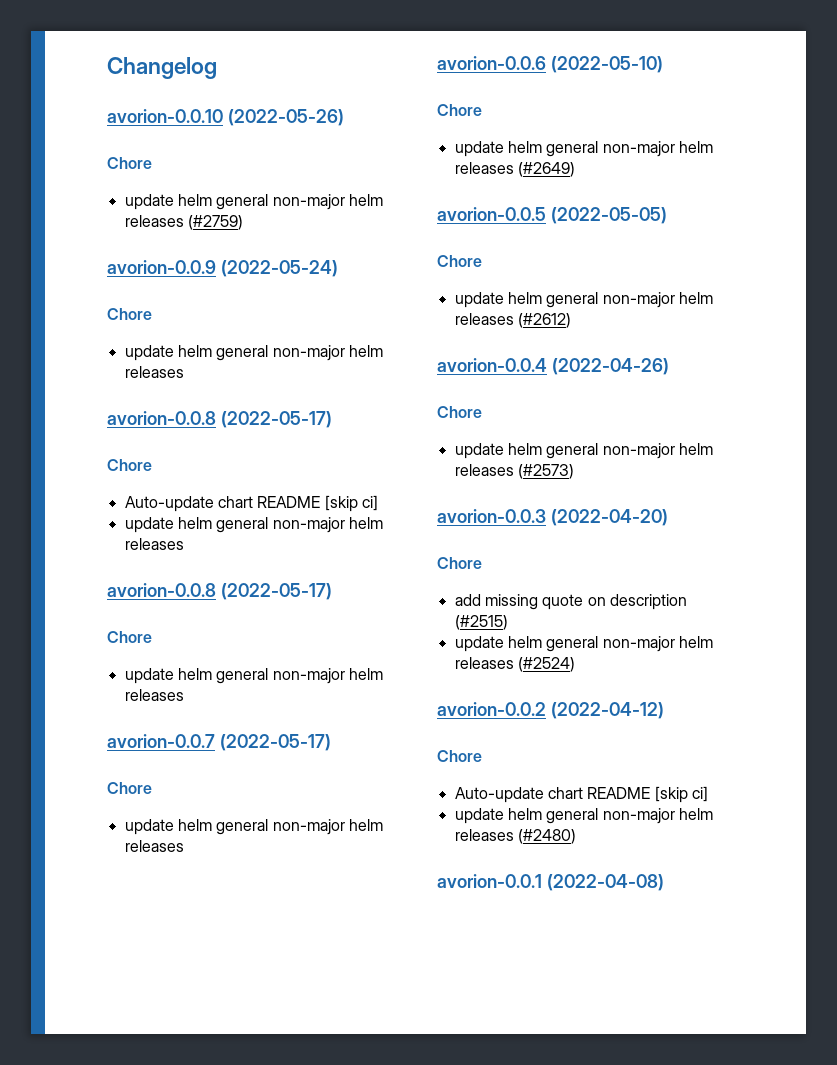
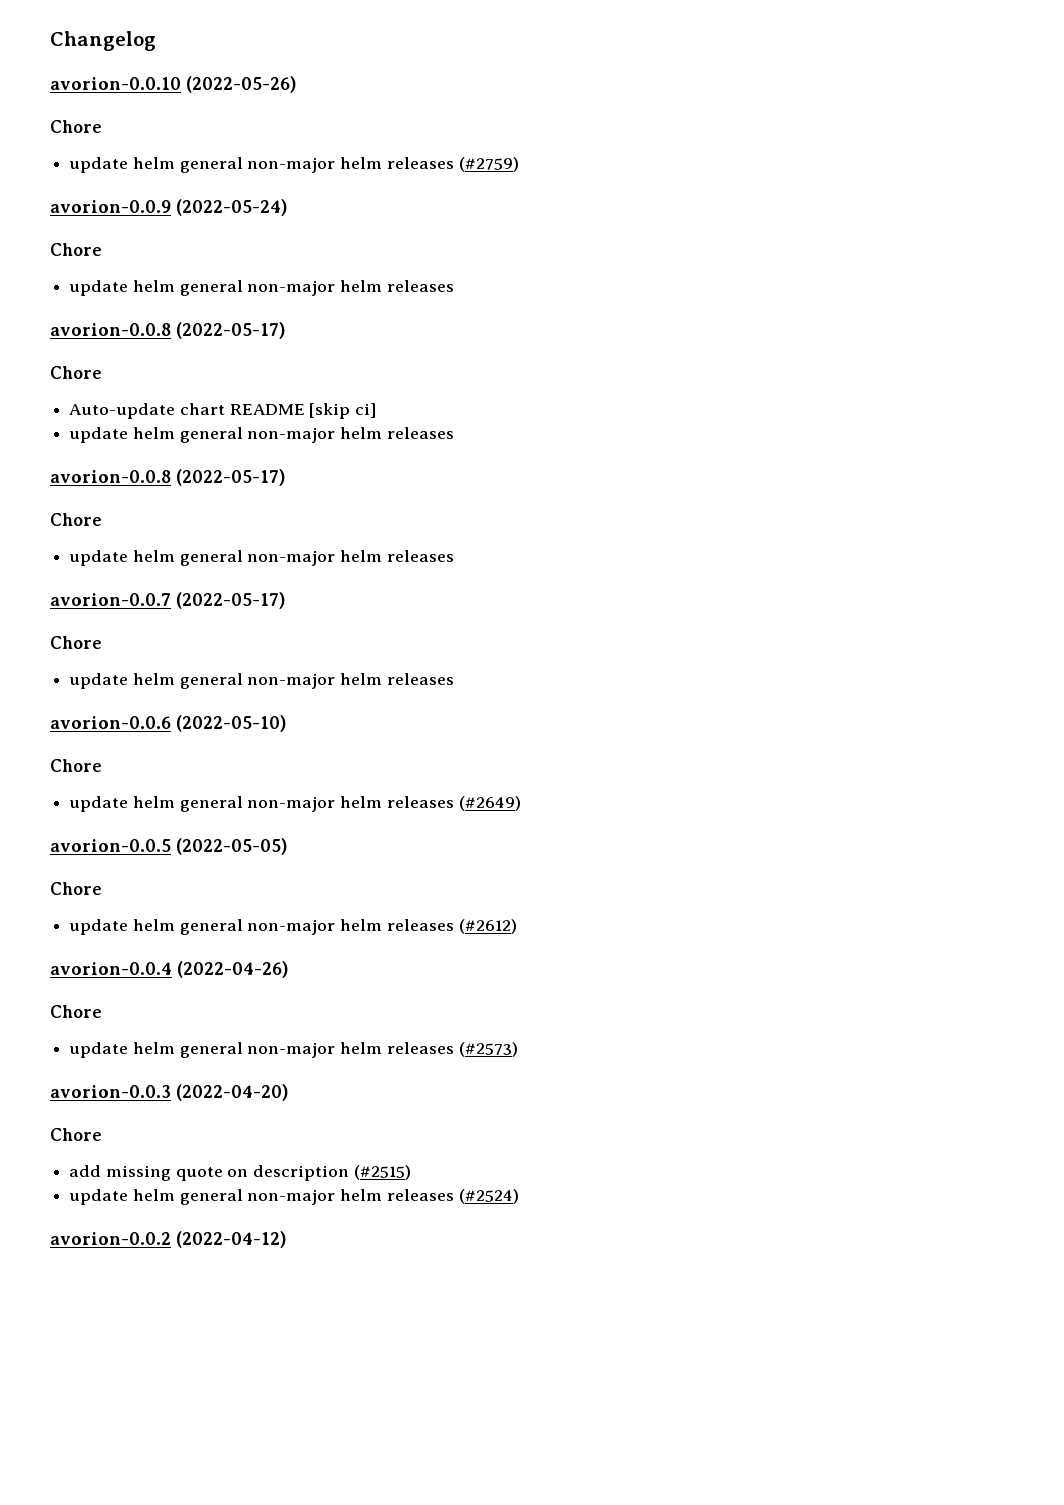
  avorion-0.0.2 (2022-04-12)
- Chore
- Auto-update chart README [skip ci]
- update helm general non-major helm releases (#2480)
- avorion-0.0.1 (2022-04-08)

